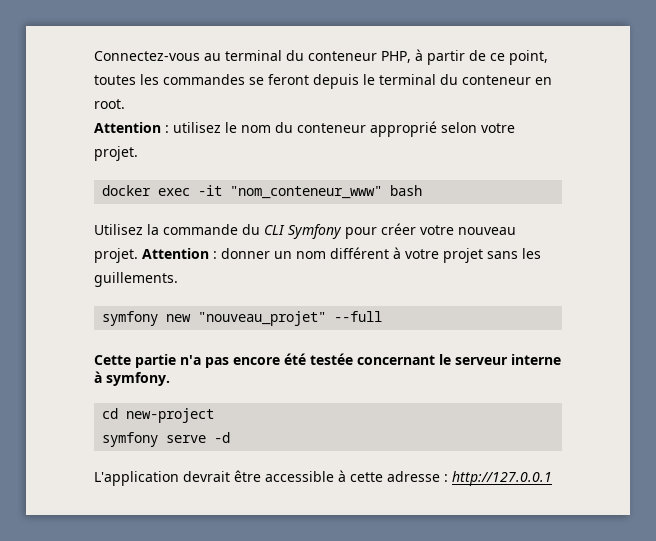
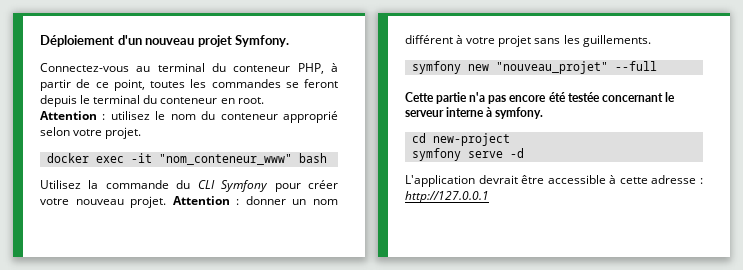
+ Déploiement d'un nouveau projet Symfony.

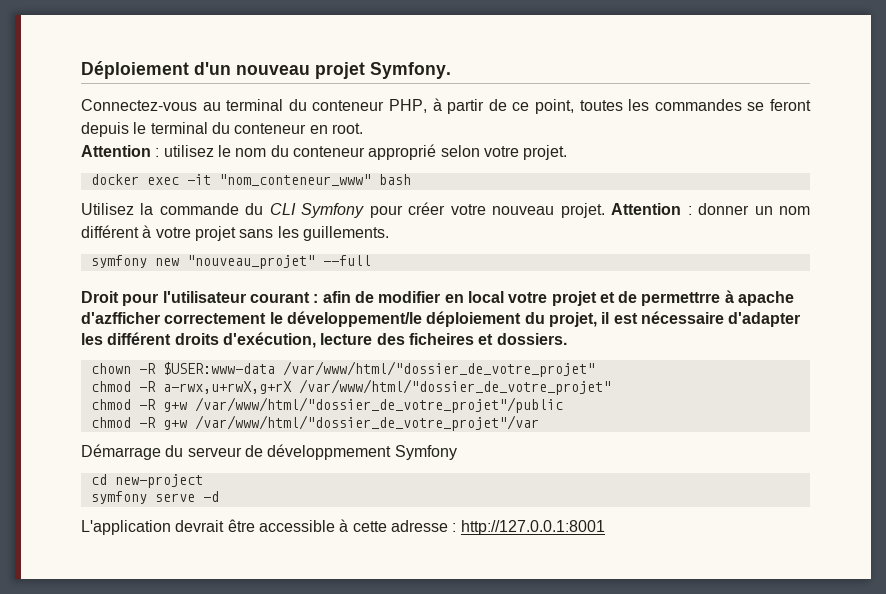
- Cette partie n'a pas encore été testée concernant le serveur interne à symfony.
+ Droit pour l'utilisateur courant : afin de modifier en local votre projet et de permettrre à apache d'azfficher correctement le développement/le déploiement du projet, il est nécessaire d'adapter les différent droits d'exécution, lecture des ficheires et dossiers.
+ chown -R $USER:www-data /var/www/html/"dossier_de_votre_projet"
+ chmod -R a-rwx,u+rwX,g+rX /var/www/html/"dossier_de_votre_projet"
+ chmod -R g+w /var/www/html/"dossier_de_votre_projet"/public
+ chmod -R g+w /var/www/html/"dossier_de_votre_projet"/var
+ Démarrage du serveur de développmement Symfony
- L'application devrait être accessible à cette adresse : http://127.0.0.1
+ L'application devrait être accessible à cette adresse : http://127.0.0.1:8001

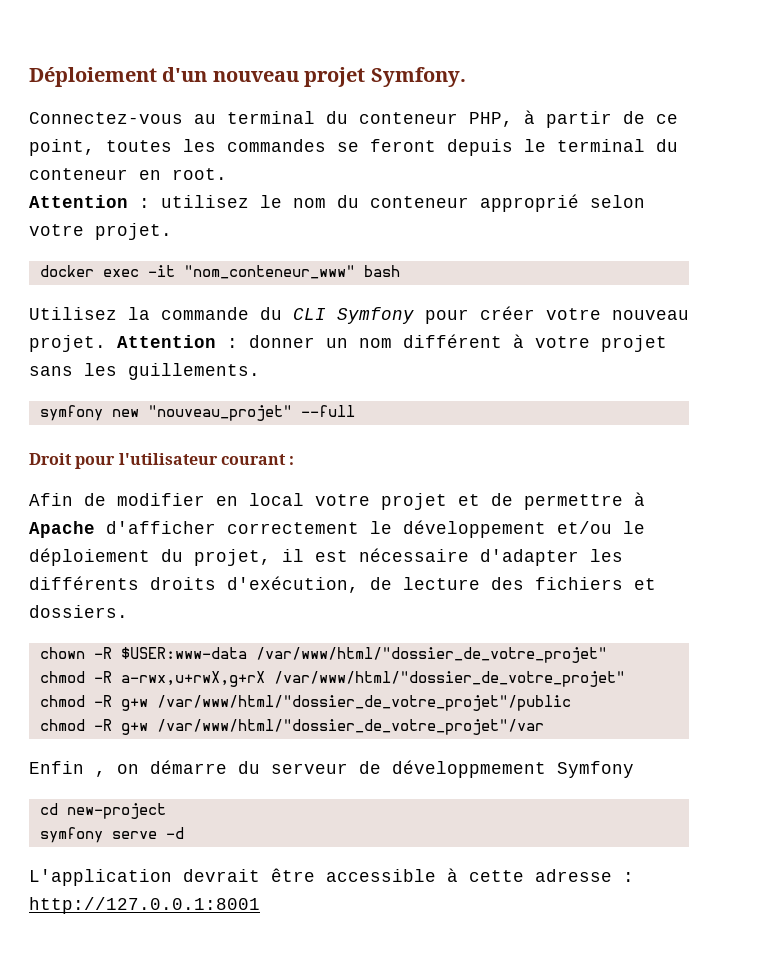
- Droit pour l'utilisateur courant : afin de modifier en local votre projet et de permettrre à apache d'azfficher correctement le développement/le déploiement du projet, il est nécessaire d'adapter les différent droits d'exécution, lecture des ficheires et dossiers.
+ Droit pour l'utilisateur courant :
+ Afin de modifier en local votre projet et de permettre à Apache d'afficher correctement le développement et/ou le déploiement du projet, il est nécessaire d'adapter les différents droits d'exécution, de lecture des fichiers et dossiers.
- Démarrage du serveur de développmement Symfony
+ Enfin , on démarre du serveur de développmement Symfony

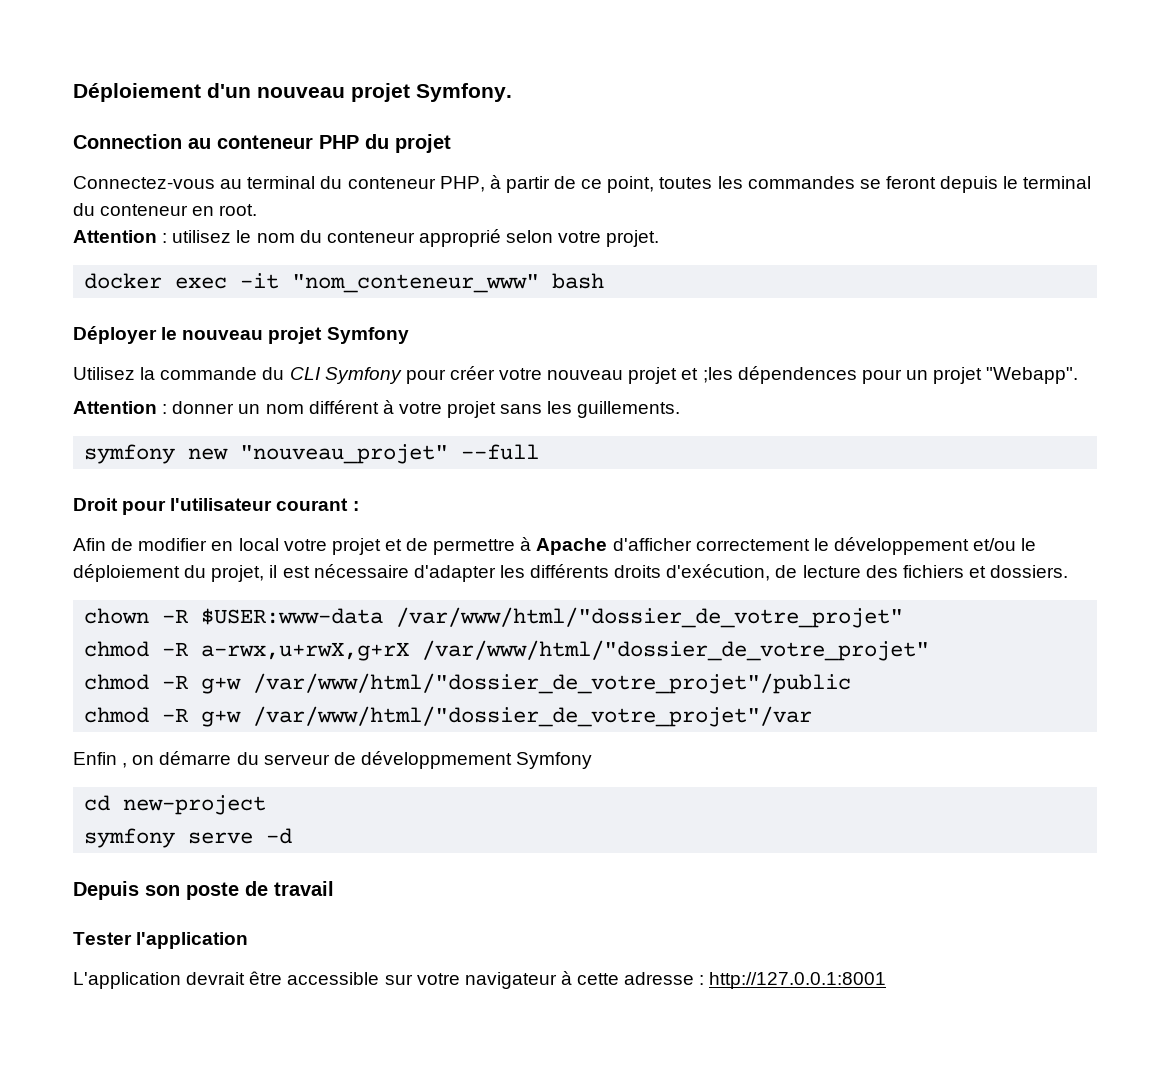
+ Connection au conteneur PHP du projet
+ Déployer le nouveau projet Symfony
- Utilisez la commande du CLI Symfony pour créer votre nouveau projet. Attention : donner un nom différent à votre projet sans les guillements.
+ Utilisez la commande du CLI Symfony pour créer votre nouveau projet et ;les dépendences pour un projet "Webapp".
+ Attention : donner un nom différent à votre projet sans les guillements.
+ Depuis son poste de travail
+ Tester l'application
- L'application devrait être accessible à cette adresse : http://127.0.0.1:8001
+ L'application devrait être accessible sur votre navigateur à cette adresse : http://127.0.0.1:8001

